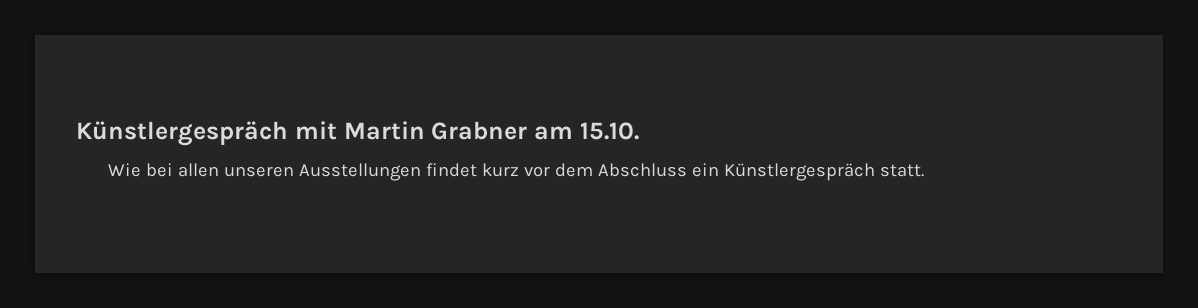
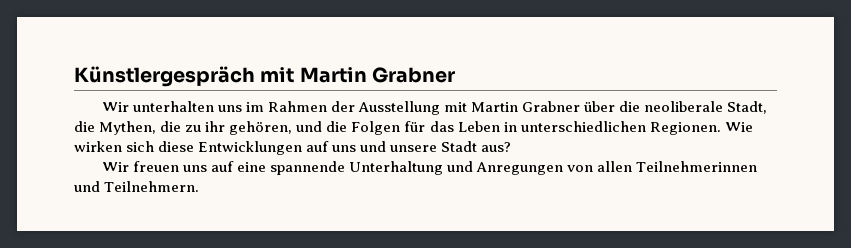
- Künstlergespräch mit Martin Grabner am 15.10.
- Wie bei allen unseren Ausstellungen findet kurz vor dem Abschluss ein Künstlergespräch statt.
+ Künstlergespräch mit Martin Grabner
+ Wir unterhalten uns im Rahmen der Ausstellung mit Martin Grabner über die neoliberale Stadt, die Mythen, die zu ihr gehören, und die Folgen für das Leben in unterschiedlichen Regionen. Wie wirken sich diese Entwicklungen auf uns und unsere Stadt aus?
+ Wir freuen uns auf eine spannende Unterhaltung und Anregungen von allen Teilnehmerinnen und Teilnehmern.

